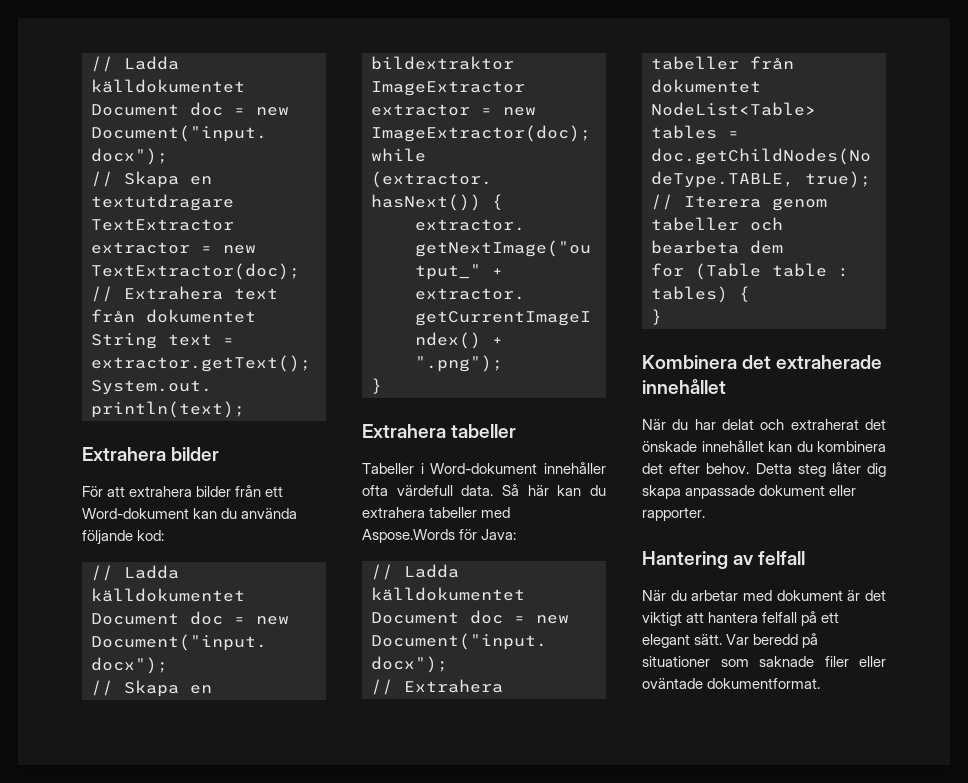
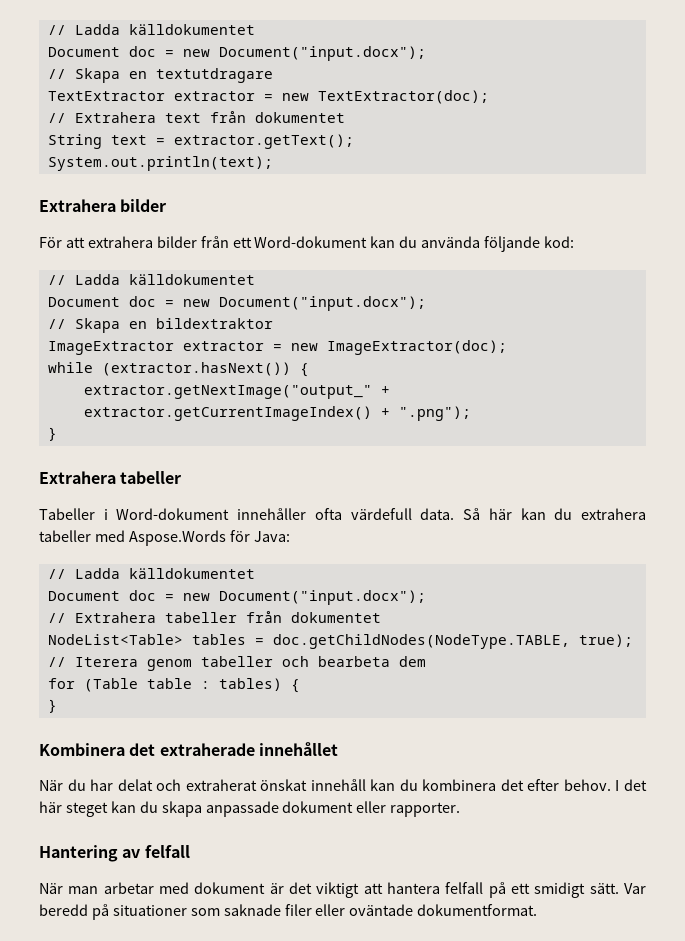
- När du har delat och extraherat det önskade innehållet kan du kombinera det efter behov.
+ När du har delat och extraherat önskat innehåll kan du kombinera det efter behov.
- Detta steg låter dig skapa anpassade dokument eller rapporter.
+ I det här steget kan du skapa anpassade dokument eller rapporter.
- När du arbetar med dokument är det viktigt att hantera felfall på ett elegant sätt.
+ När man arbetar med dokument är det viktigt att hantera felfall på ett smidigt sätt.

